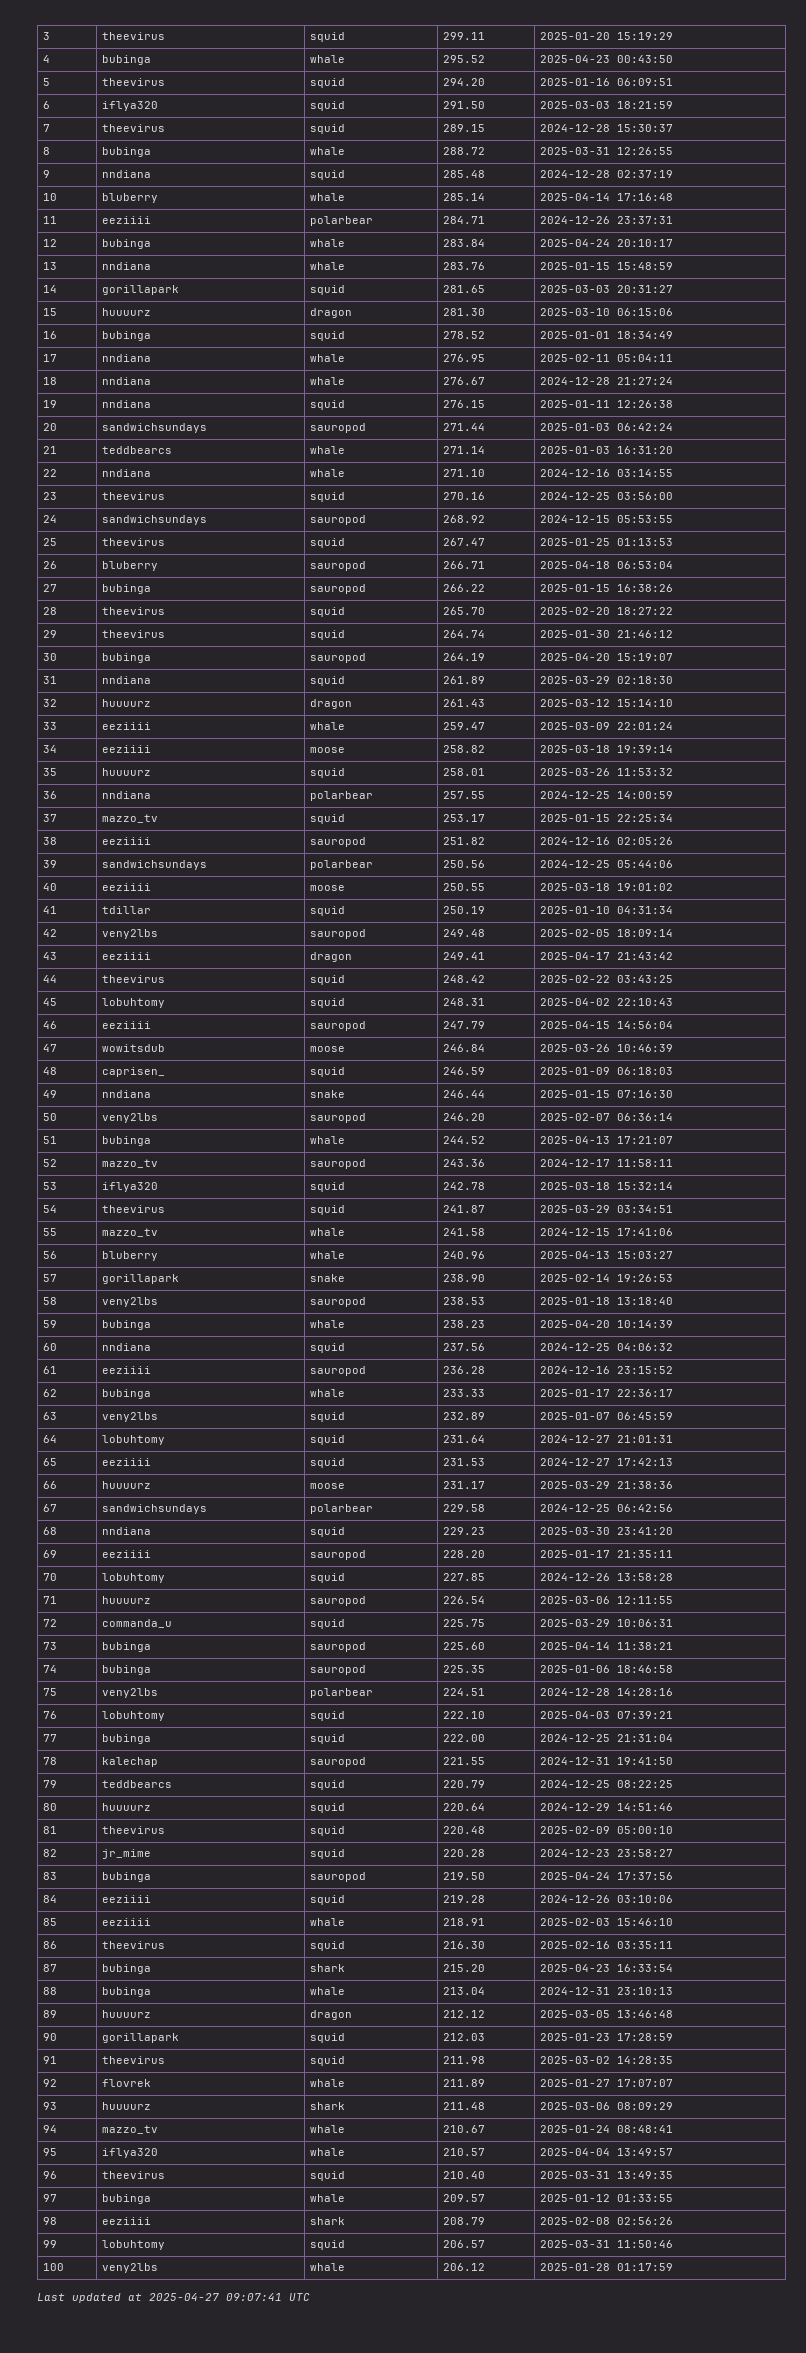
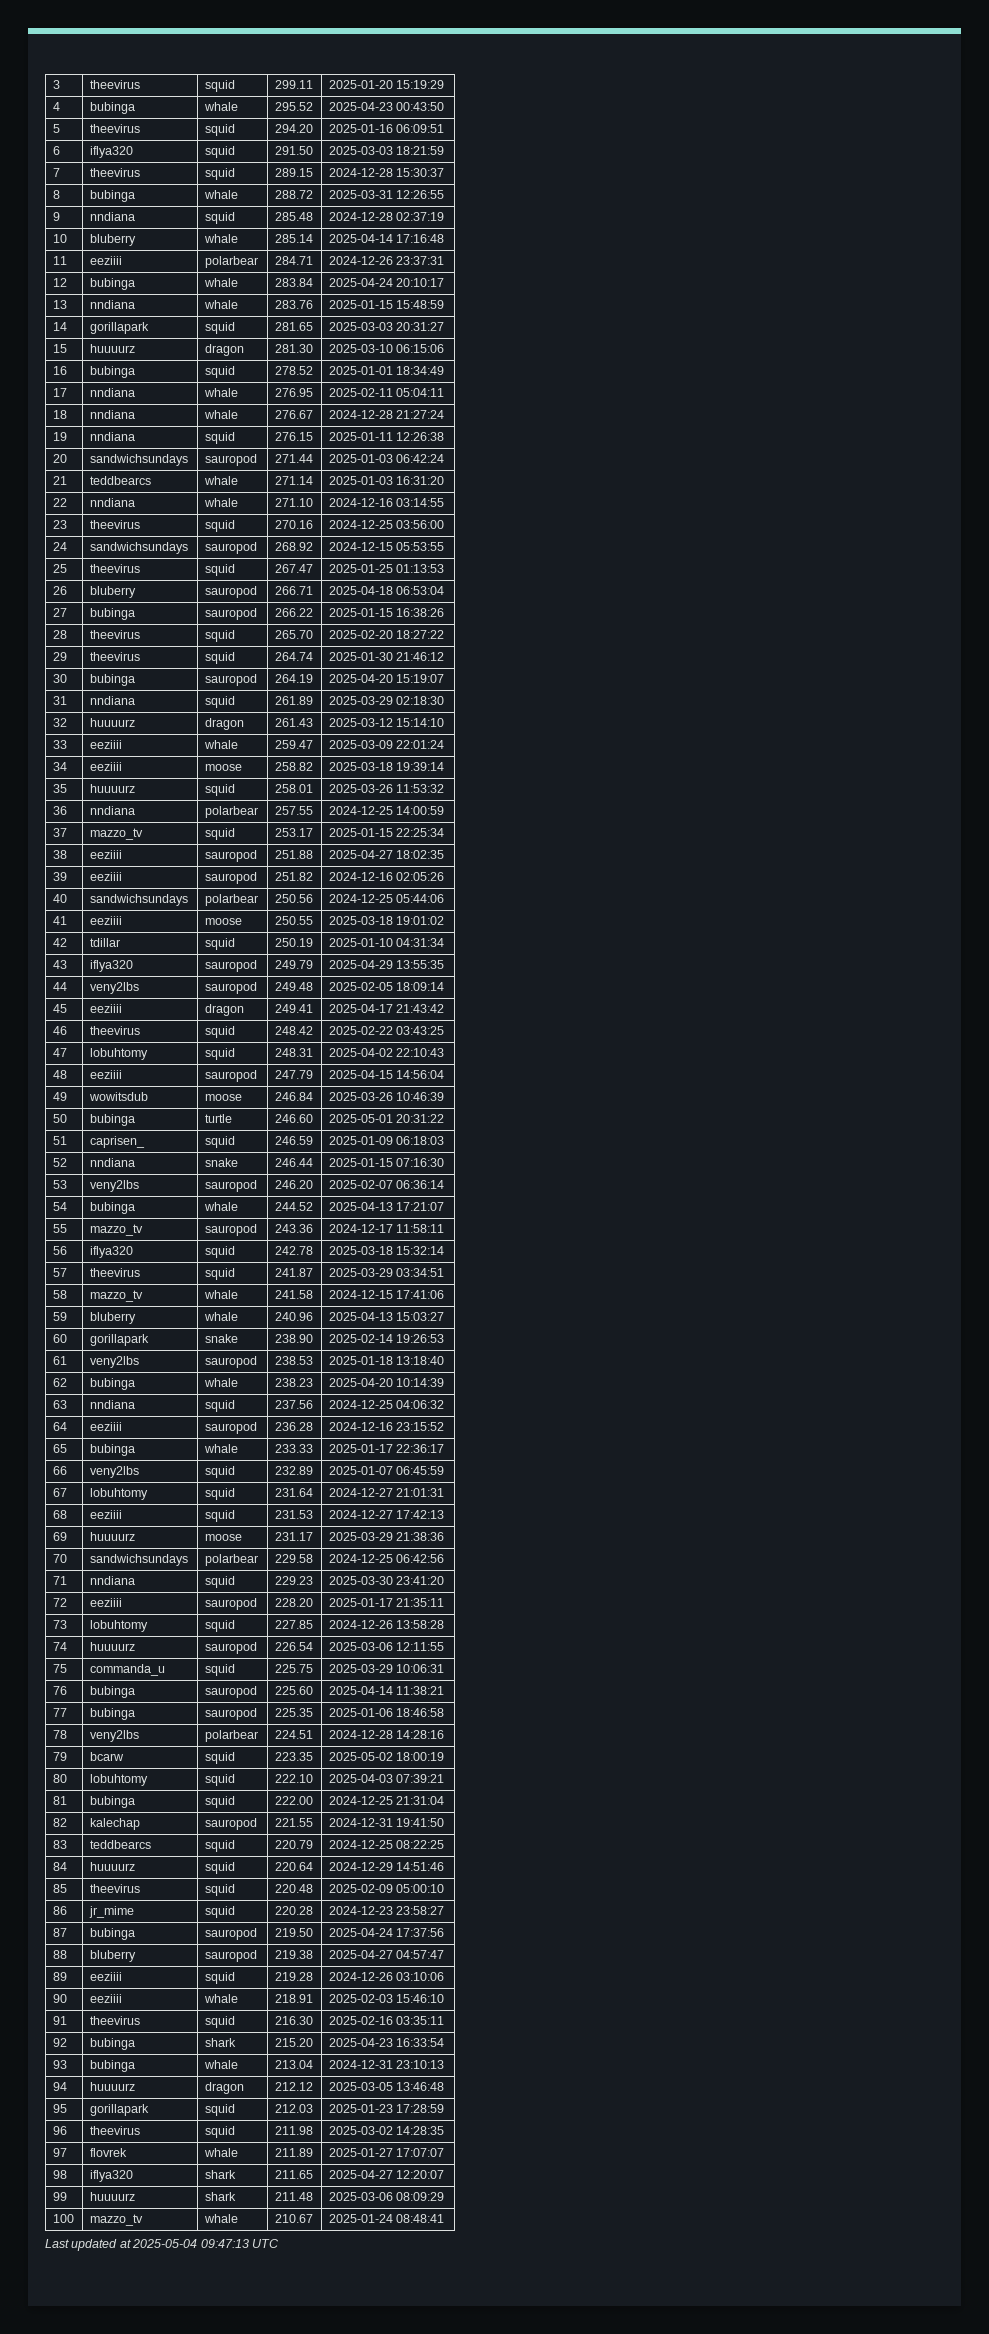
- 38 | eeziiii | sauropod | 251.82 | 2024-12-16 02:05:26
+ 38 | eeziiii | sauropod | 251.88 | 2025-04-27 18:02:35
+ 39 | eeziiii | sauropod | 251.82 | 2024-12-16 02:05:26
- 39 | sandwichsundays | polarbear | 250.56 | 2024-12-25 05:44:06
+ 40 | sandwichsundays | polarbear | 250.56 | 2024-12-25 05:44:06
- 40 | eeziiii | moose | 250.55 | 2025-03-18 19:01:02
+ 41 | eeziiii | moose | 250.55 | 2025-03-18 19:01:02
- 41 | tdillar | squid | 250.19 | 2025-01-10 04:31:34
+ 42 | tdillar | squid | 250.19 | 2025-01-10 04:31:34
- 42 | veny2lbs | sauropod | 249.48 | 2025-02-05 18:09:14
+ 43 | iflya320 | sauropod | 249.79 | 2025-04-29 13:55:35
+ 44 | veny2lbs | sauropod | 249.48 | 2025-02-05 18:09:14
- 43 | eeziiii | dragon | 249.41 | 2025-04-17 21:43:42
+ 45 | eeziiii | dragon | 249.41 | 2025-04-17 21:43:42
- 44 | theevirus | squid | 248.42 | 2025-02-22 03:43:25
+ 46 | theevirus | squid | 248.42 | 2025-02-22 03:43:25
- 45 | lobuhtomy | squid | 248.31 | 2025-04-02 22:10:43
+ 47 | lobuhtomy | squid | 248.31 | 2025-04-02 22:10:43
- 46 | eeziiii | sauropod | 247.79 | 2025-04-15 14:56:04
+ 48 | eeziiii | sauropod | 247.79 | 2025-04-15 14:56:04
- 47 | wowitsdub | moose | 246.84 | 2025-03-26 10:46:39
+ 49 | wowitsdub | moose | 246.84 | 2025-03-26 10:46:39
- 48 | caprisen_ | squid | 246.59 | 2025-01-09 06:18:03
+ 50 | bubinga | turtle | 246.60 | 2025-05-01 20:31:22
+ 51 | caprisen_ | squid | 246.59 | 2025-01-09 06:18:03
- 49 | nndiana | snake | 246.44 | 2025-01-15 07:16:30
+ 52 | nndiana | snake | 246.44 | 2025-01-15 07:16:30
- 50 | veny2lbs | sauropod | 246.20 | 2025-02-07 06:36:14
+ 53 | veny2lbs | sauropod | 246.20 | 2025-02-07 06:36:14
- 51 | bubinga | whale | 244.52 | 2025-04-13 17:21:07
+ 54 | bubinga | whale | 244.52 | 2025-04-13 17:21:07
- 52 | mazzo_tv | sauropod | 243.36 | 2024-12-17 11:58:11
+ 55 | mazzo_tv | sauropod | 243.36 | 2024-12-17 11:58:11
- 53 | iflya320 | squid | 242.78 | 2025-03-18 15:32:14
+ 56 | iflya320 | squid | 242.78 | 2025-03-18 15:32:14
- 54 | theevirus | squid | 241.87 | 2025-03-29 03:34:51
+ 57 | theevirus | squid | 241.87 | 2025-03-29 03:34:51
- 55 | mazzo_tv | whale | 241.58 | 2024-12-15 17:41:06
+ 58 | mazzo_tv | whale | 241.58 | 2024-12-15 17:41:06
- 56 | bluberry | whale | 240.96 | 2025-04-13 15:03:27
+ 59 | bluberry | whale | 240.96 | 2025-04-13 15:03:27
- 57 | gorillapark | snake | 238.90 | 2025-02-14 19:26:53
+ 60 | gorillapark | snake | 238.90 | 2025-02-14 19:26:53
- 58 | veny2lbs | sauropod | 238.53 | 2025-01-18 13:18:40
+ 61 | veny2lbs | sauropod | 238.53 | 2025-01-18 13:18:40
- 59 | bubinga | whale | 238.23 | 2025-04-20 10:14:39
+ 62 | bubinga | whale | 238.23 | 2025-04-20 10:14:39
- 60 | nndiana | squid | 237.56 | 2024-12-25 04:06:32
+ 63 | nndiana | squid | 237.56 | 2024-12-25 04:06:32
- 61 | eeziiii | sauropod | 236.28 | 2024-12-16 23:15:52
+ 64 | eeziiii | sauropod | 236.28 | 2024-12-16 23:15:52
- 62 | bubinga | whale | 233.33 | 2025-01-17 22:36:17
+ 65 | bubinga | whale | 233.33 | 2025-01-17 22:36:17
- 63 | veny2lbs | squid | 232.89 | 2025-01-07 06:45:59
+ 66 | veny2lbs | squid | 232.89 | 2025-01-07 06:45:59
- 64 | lobuhtomy | squid | 231.64 | 2024-12-27 21:01:31
+ 67 | lobuhtomy | squid | 231.64 | 2024-12-27 21:01:31
- 65 | eeziiii | squid | 231.53 | 2024-12-27 17:42:13
+ 68 | eeziiii | squid | 231.53 | 2024-12-27 17:42:13
- 66 | huuuurz | moose | 231.17 | 2025-03-29 21:38:36
+ 69 | huuuurz | moose | 231.17 | 2025-03-29 21:38:36
- 67 | sandwichsundays | polarbear | 229.58 | 2024-12-25 06:42:56
+ 70 | sandwichsundays | polarbear | 229.58 | 2024-12-25 06:42:56
- 68 | nndiana | squid | 229.23 | 2025-03-30 23:41:20
+ 71 | nndiana | squid | 229.23 | 2025-03-30 23:41:20
- 69 | eeziiii | sauropod | 228.20 | 2025-01-17 21:35:11
+ 72 | eeziiii | sauropod | 228.20 | 2025-01-17 21:35:11
- 70 | lobuhtomy | squid | 227.85 | 2024-12-26 13:58:28
+ 73 | lobuhtomy | squid | 227.85 | 2024-12-26 13:58:28
- 71 | huuuurz | sauropod | 226.54 | 2025-03-06 12:11:55
+ 74 | huuuurz | sauropod | 226.54 | 2025-03-06 12:11:55
- 72 | commanda_u | squid | 225.75 | 2025-03-29 10:06:31
+ 75 | commanda_u | squid | 225.75 | 2025-03-29 10:06:31
- 73 | bubinga | sauropod | 225.60 | 2025-04-14 11:38:21
+ 76 | bubinga | sauropod | 225.60 | 2025-04-14 11:38:21
- 74 | bubinga | sauropod | 225.35 | 2025-01-06 18:46:58
+ 77 | bubinga | sauropod | 225.35 | 2025-01-06 18:46:58
- 75 | veny2lbs | polarbear | 224.51 | 2024-12-28 14:28:16
+ 78 | veny2lbs | polarbear | 224.51 | 2024-12-28 14:28:16
- 76 | lobuhtomy | squid | 222.10 | 2025-04-03 07:39:21
+ 79 | bcarw | squid | 223.35 | 2025-05-02 18:00:19
+ 80 | lobuhtomy | squid | 222.10 | 2025-04-03 07:39:21
- 77 | bubinga | squid | 222.00 | 2024-12-25 21:31:04
+ 81 | bubinga | squid | 222.00 | 2024-12-25 21:31:04
- 78 | kalechap | sauropod | 221.55 | 2024-12-31 19:41:50
+ 82 | kalechap | sauropod | 221.55 | 2024-12-31 19:41:50
- 79 | teddbearcs | squid | 220.79 | 2024-12-25 08:22:25
+ 83 | teddbearcs | squid | 220.79 | 2024-12-25 08:22:25
- 80 | huuuurz | squid | 220.64 | 2024-12-29 14:51:46
+ 84 | huuuurz | squid | 220.64 | 2024-12-29 14:51:46
- 81 | theevirus | squid | 220.48 | 2025-02-09 05:00:10
+ 85 | theevirus | squid | 220.48 | 2025-02-09 05:00:10
- 82 | jr_mime | squid | 220.28 | 2024-12-23 23:58:27
+ 86 | jr_mime | squid | 220.28 | 2024-12-23 23:58:27
- 83 | bubinga | sauropod | 219.50 | 2025-04-24 17:37:56
+ 87 | bubinga | sauropod | 219.50 | 2025-04-24 17:37:56
- 84 | eeziiii | squid | 219.28 | 2024-12-26 03:10:06
+ 88 | bluberry | sauropod | 219.38 | 2025-04-27 04:57:47
+ 89 | eeziiii | squid | 219.28 | 2024-12-26 03:10:06
- 85 | eeziiii | whale | 218.91 | 2025-02-03 15:46:10
+ 90 | eeziiii | whale | 218.91 | 2025-02-03 15:46:10
- 86 | theevirus | squid | 216.30 | 2025-02-16 03:35:11
+ 91 | theevirus | squid | 216.30 | 2025-02-16 03:35:11
- 87 | bubinga | shark | 215.20 | 2025-04-23 16:33:54
+ 92 | bubinga | shark | 215.20 | 2025-04-23 16:33:54
- 88 | bubinga | whale | 213.04 | 2024-12-31 23:10:13
+ 93 | bubinga | whale | 213.04 | 2024-12-31 23:10:13
- 89 | huuuurz | dragon | 212.12 | 2025-03-05 13:46:48
+ 94 | huuuurz | dragon | 212.12 | 2025-03-05 13:46:48
- 90 | gorillapark | squid | 212.03 | 2025-01-23 17:28:59
+ 95 | gorillapark | squid | 212.03 | 2025-01-23 17:28:59
- 91 | theevirus | squid | 211.98 | 2025-03-02 14:28:35
+ 96 | theevirus | squid | 211.98 | 2025-03-02 14:28:35
- 92 | flovrek | whale | 211.89 | 2025-01-27 17:07:07
+ 97 | flovrek | whale | 211.89 | 2025-01-27 17:07:07
- 93 | huuuurz | shark | 211.48 | 2025-03-06 08:09:29
+ 98 | iflya320 | shark | 211.65 | 2025-04-27 12:20:07
+ 99 | huuuurz | shark | 211.48 | 2025-03-06 08:09:29
- 94 | mazzo_tv | whale | 210.67 | 2025-01-24 08:48:41
+ 100 | mazzo_tv | whale | 210.67 | 2025-01-24 08:48:41
- 95 | iflya320 | whale | 210.57 | 2025-04-04 13:49:57
- 96 | theevirus | squid | 210.40 | 2025-03-31 13:49:35
- 97 | bubinga | whale | 209.57 | 2025-01-12 01:33:55
- 98 | eeziiii | shark | 208.79 | 2025-02-08 02:56:26
- 99 | lobuhtomy | squid | 206.57 | 2025-03-31 11:50:46
- 100 | veny2lbs | whale | 206.12 | 2025-01-28 01:17:59
- Last updated at 2025-04-27 09:07:41 UTC
+ Last updated at 2025-05-04 09:47:13 UTC

